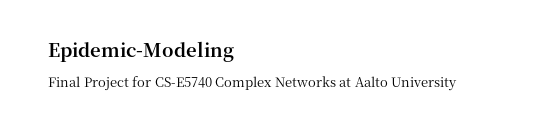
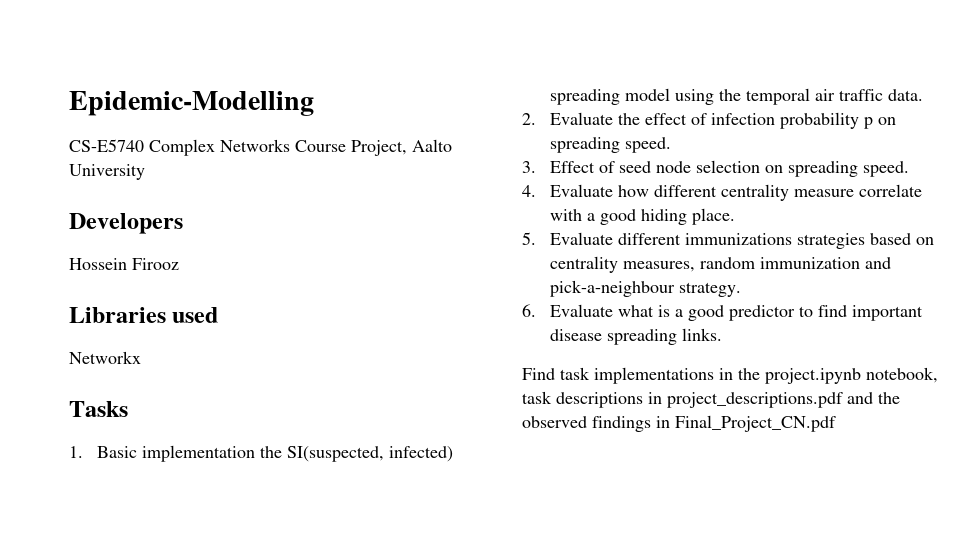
- Epidemic-Modeling
- Final Project for CS-E5740 Complex Networks at Aalto University
+ Epidemic-Modelling
+ CS-E5740 Complex Networks Course Project, Aalto University
+ Developers
+ Hossein Firooz
+ Libraries used
+ Networkx
+ Tasks
+ 1. Basic implementation the SI(suspected, infected) spreading model using the temporal air traffic data.
+ 2. Evaluate the effect of infection probability p on spreading speed.
+ 3. Effect of seed node selection on spreading speed.
+ 4. Evaluate how different centrality measure correlate with a good hiding place.
+ 5. Evaluate different immunizations strategies based on centrality measures, random immunization and pick-a-neighbour strategy.
+ 6. Evaluate what is a good predictor to find important disease spreading links.
+ Find task implementations in the project.ipynb notebook, task descriptions in project_descriptions.pdf and the observed findings in Final_Project_CN.pdf

